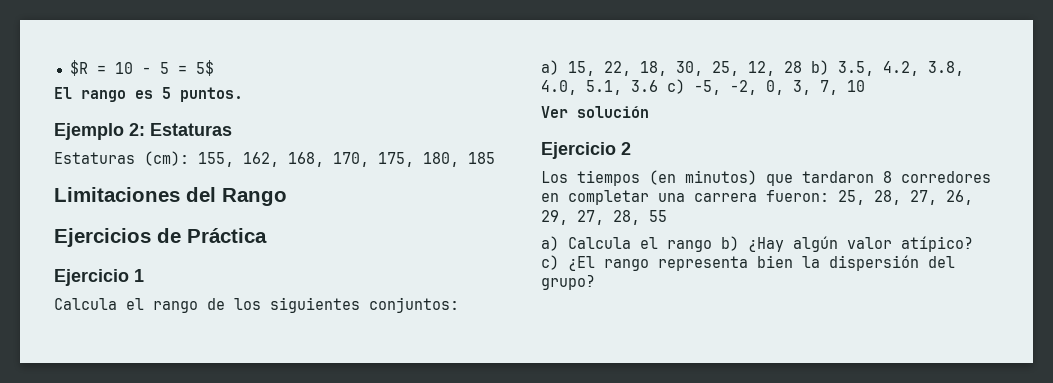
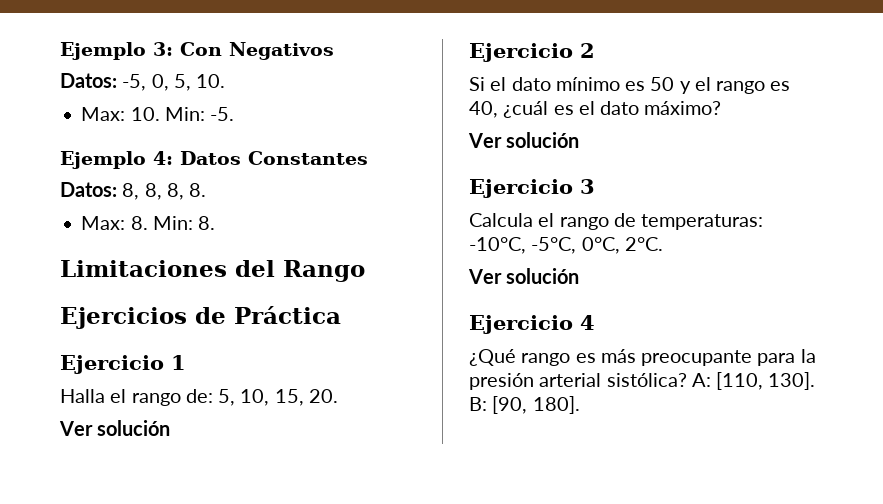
- $R = 10 - 5 = 5$
- El rango es 5 puntos.
- Ejemplo 2: Estaturas
- Estaturas (cm): 155, 162, 168, 170, 175, 180, 185
+ Ejemplo 3: Con Negativos
+ Datos: -5, 0, 5, 10.
+ Max: 10. Min: -5.
+ Ejemplo 4: Datos Constantes
+ Datos: 8, 8, 8, 8.
+ Max: 8. Min: 8.
- Calcula el rango de los siguientes conjuntos:
- a) 15, 22, 18, 30, 25, 12, 28 b) 3.5, 4.2, 3.8, 4.0, 5.1, 3.6 c) -5, -2, 0, 3, 7, 10
+ Halla el rango de: 5, 10, 15, 20.
  Ver solución
  Ejercicio 2
- Los tiempos (en minutos) que tardaron 8 corredores en completar una carrera fueron: 25, 28, 27, 26, 29, 27, 28, 55
- a) Calcula el rango b) ¿Hay algún valor atípico? c) ¿El rango representa bien la dispersión del grupo?
+ Si el dato mínimo es 50 y el rango es 40, ¿cuál es el dato máximo?
+ Ver solución
+ Ejercicio 3
+ Calcula el rango de temperaturas: -10°C, -5°C, 0°C, 2°C.
+ Ver solución
+ Ejercicio 4
+ ¿Qué rango es más preocupante para la presión arterial sistólica? A: [110, 130]. B: [90, 180].

